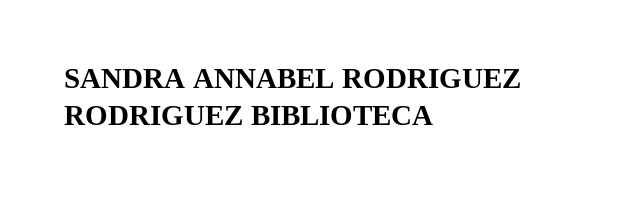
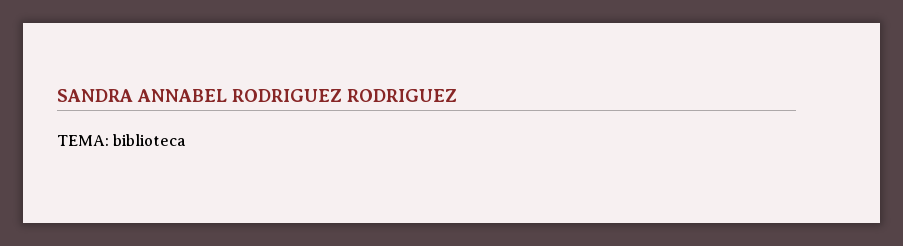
- SANDRA ANNABEL RODRIGUEZ RODRIGUEZ BIBLIOTECA
+ SANDRA ANNABEL RODRIGUEZ RODRIGUEZ
+ TEMA: biblioteca

